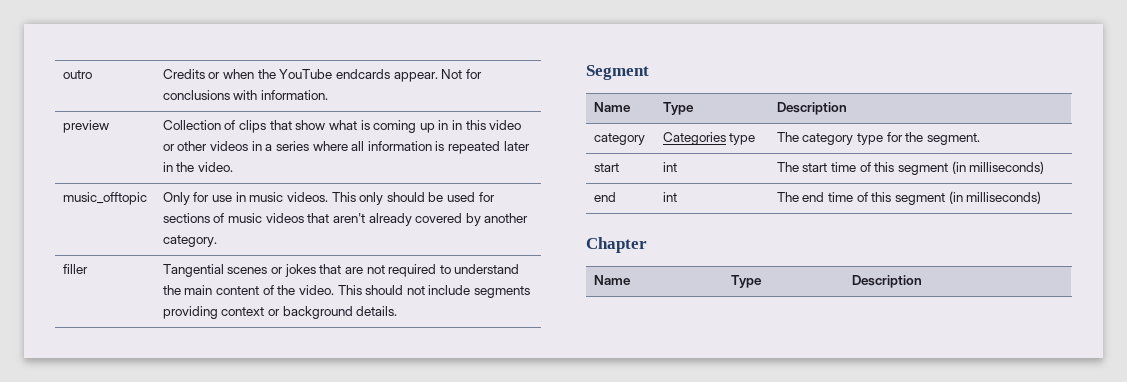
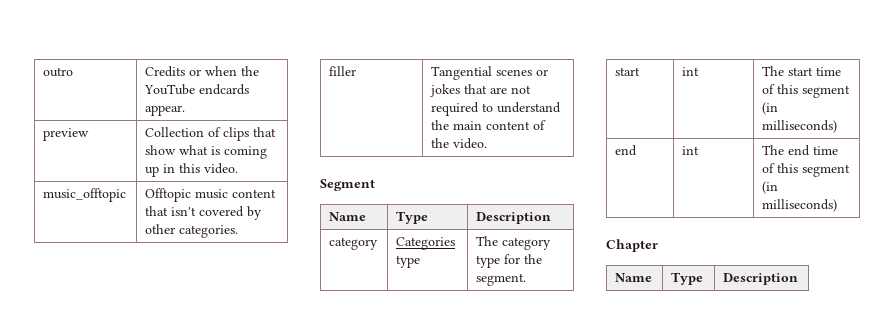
- outro | Credits or when the YouTube endcards appear. Not for conclusions with information.
+ outro | Credits or when the YouTube endcards appear.
- preview | Collection of clips that show what is coming up in in this video or other videos in a series where all information is repeated later in the video.
- music_offtopic | Only for use in music videos. This only should be used for sections of music videos that aren't already covered by another category.
+ preview | Collection of clips that show what is coming up in this video.
+ music_offtopic | Offtopic music content that isn't covered by other categories.
- filler | Tangential scenes or jokes that are not required to understand the main content of the video. This should not include segments providing context or background details.
+ filler | Tangential scenes or jokes that are not required to understand the main content of the video.

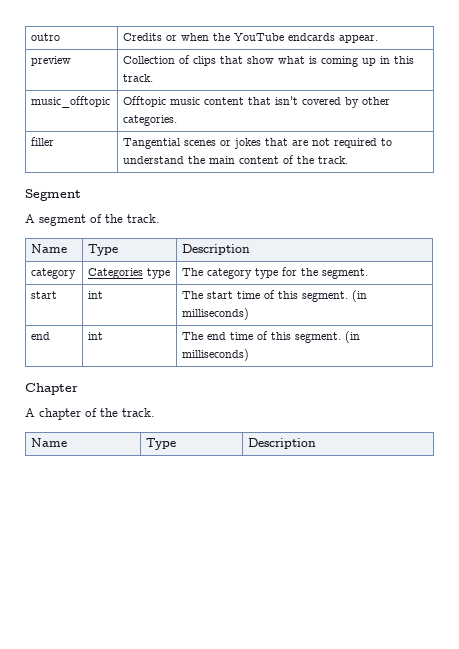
- preview | Collection of clips that show what is coming up in this video.
+ preview | Collection of clips that show what is coming up in this track.
- filler | Tangential scenes or jokes that are not required to understand the main content of the video.
+ filler | Tangential scenes or jokes that are not required to understand the main content of the track.
+ A segment of the track.
- start | int | The start time of this segment (in milliseconds)
+ start | int | The start time of this segment. (in milliseconds)
- end | int | The end time of this segment (in milliseconds)
+ end | int | The end time of this segment. (in milliseconds)
+ A chapter of the track.

